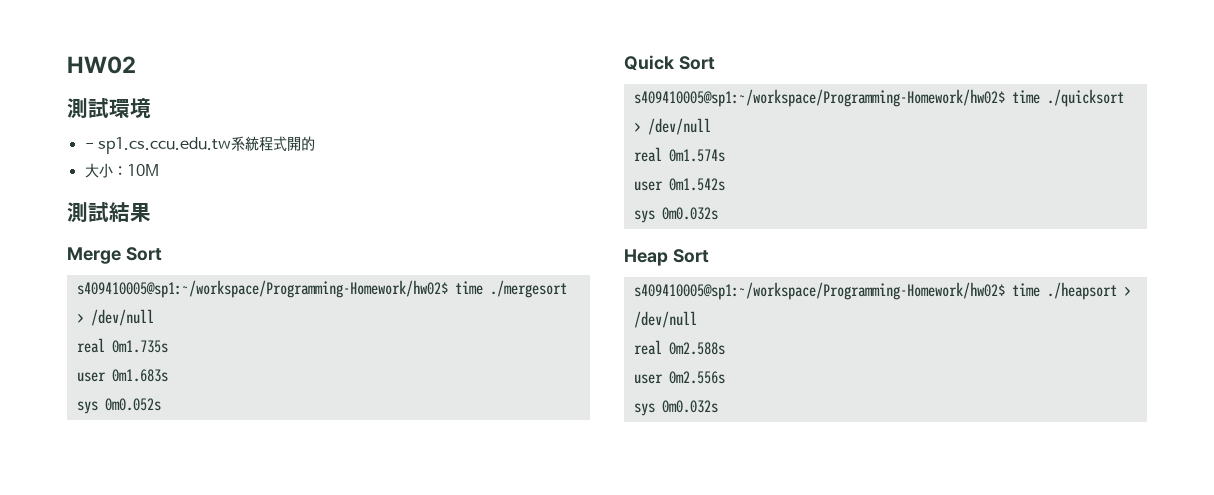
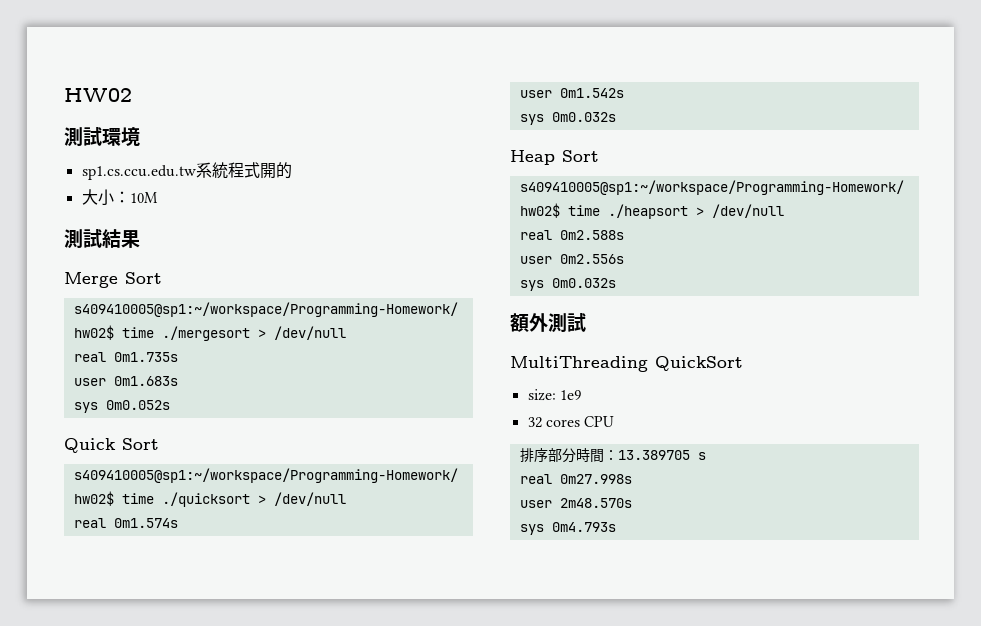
- - sp1.cs.ccu.edu.tw系統程式開的
+ sp1.cs.ccu.edu.tw系統程式開的
+ 額外測試
+ MultiThreading QuickSort
+ size: 1e9
+ 32 cores CPU
+ 排序部分時間：13.389705 s
+ real 0m27.998s
+ user 2m48.570s
+ sys 0m4.793s

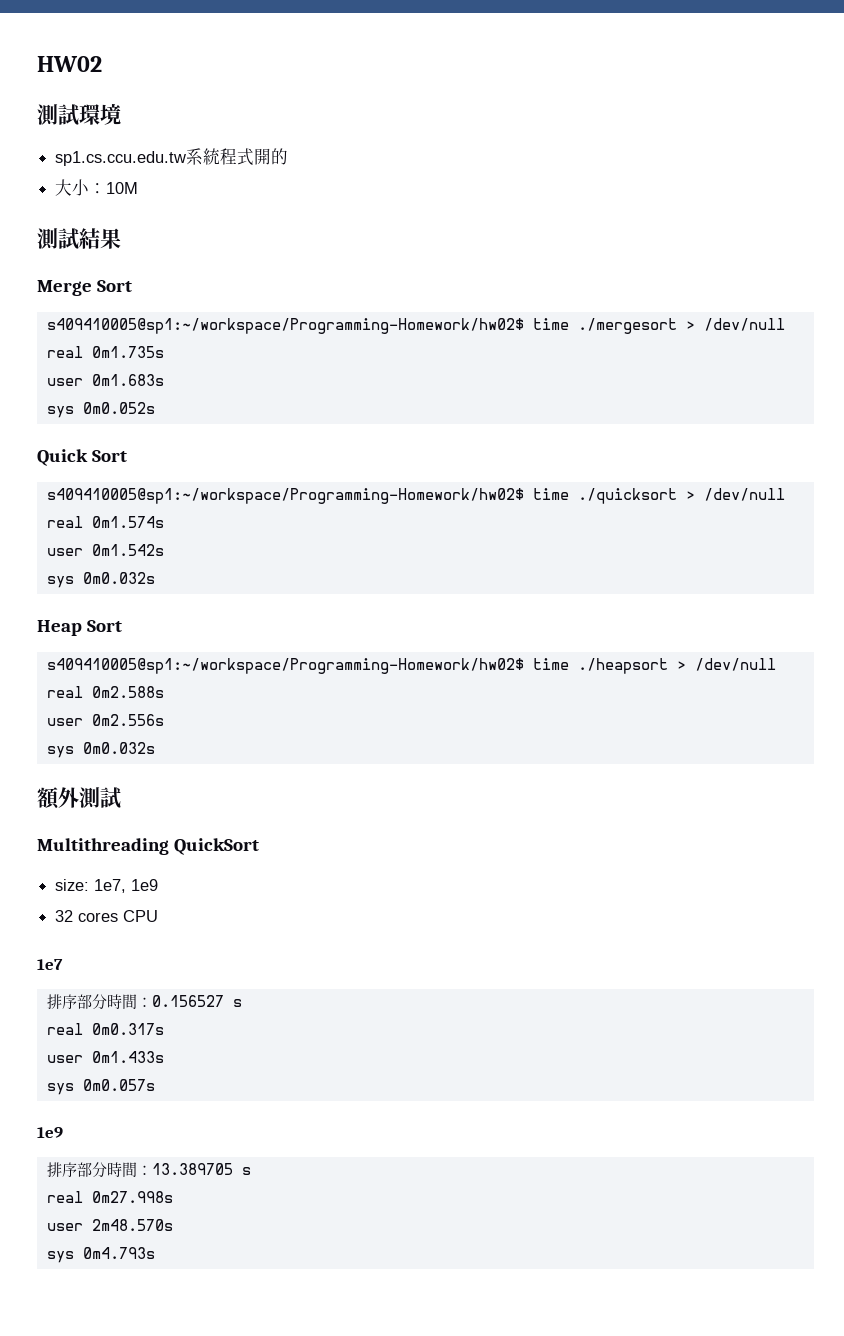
- MultiThreading QuickSort
+ Multithreading QuickSort
- size: 1e9
+ size: 1e7, 1e9
+ 1e7
+ 排序部分時間：0.156527 s
+ real 0m0.317s
+ user 0m1.433s
+ sys 0m0.057s
+ 1e9

